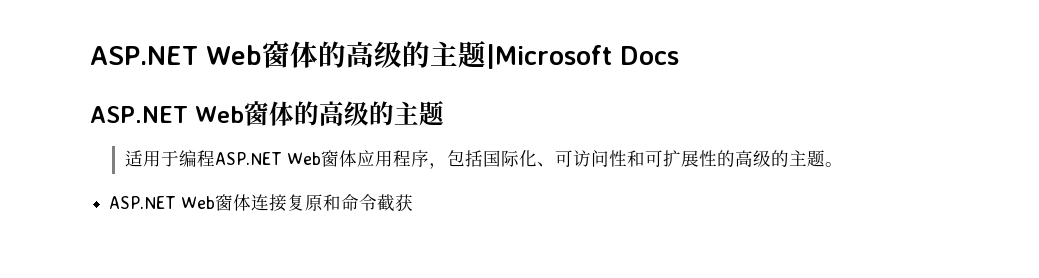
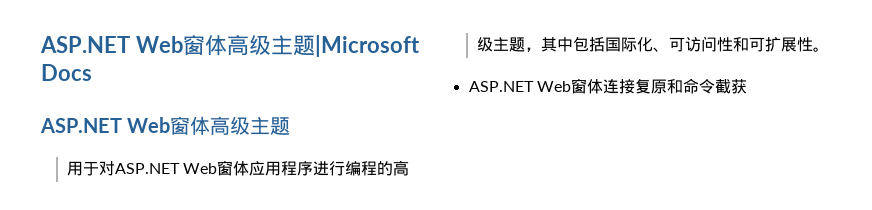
- ASP.NET Web窗体的高级的主题|Microsoft Docs
- ASP.NET Web窗体的高级的主题
+ ASP.NET Web窗体高级主题|Microsoft Docs
+ ASP.NET Web窗体高级主题
- 适用于编程ASP.NET Web窗体应用程序，包括国际化、可访问性和可扩展性的高级的主题。
+ 用于对ASP.NET Web窗体应用程序进行编程的高级主题，其中包括国际化、可访问性和可扩展性。

